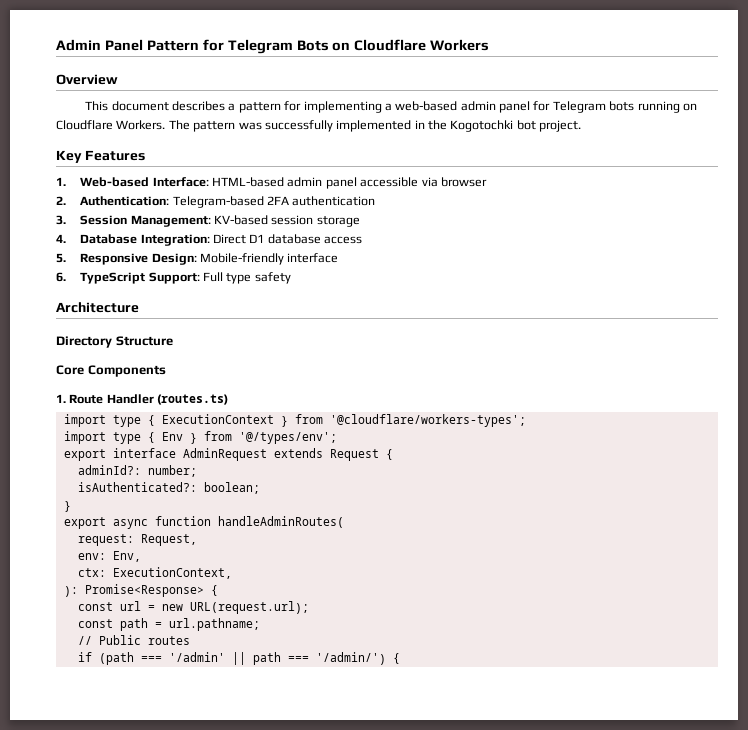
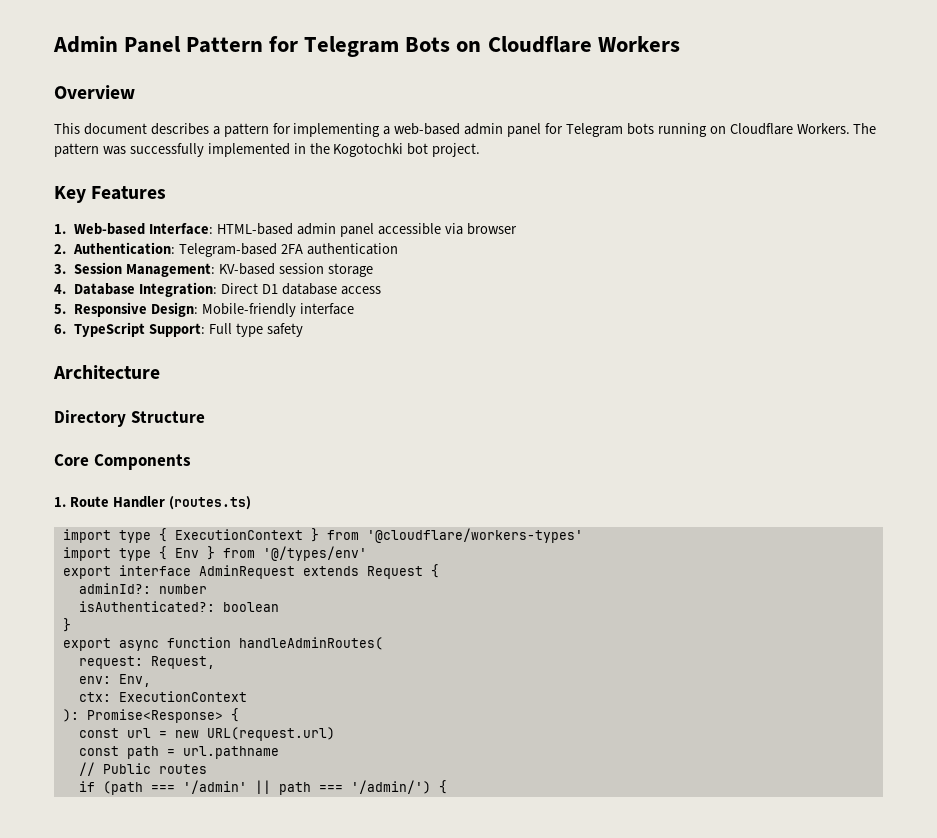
- import type { ExecutionContext } from '@cloudflare/workers-types';
+ import type { ExecutionContext } from '@cloudflare/workers-types'
- import type { Env } from '@/types/env';
+ import type { Env } from '@/types/env'
- adminId?: number;
+ adminId?: number
- isAuthenticated?: boolean;
+ isAuthenticated?: boolean
- ctx: ExecutionContext,
+ ctx: ExecutionContext
- const url = new URL(request.url);
+ const url = new URL(request.url)
- const path = url.pathname;
+ const path = url.pathname

